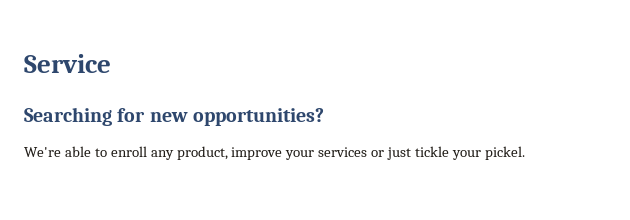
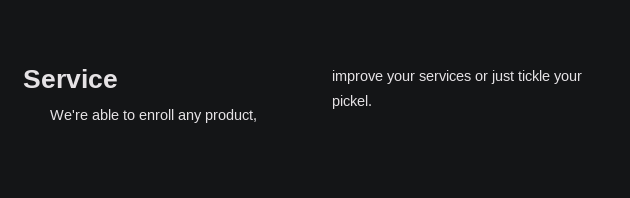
- Searching for new opportunities?

